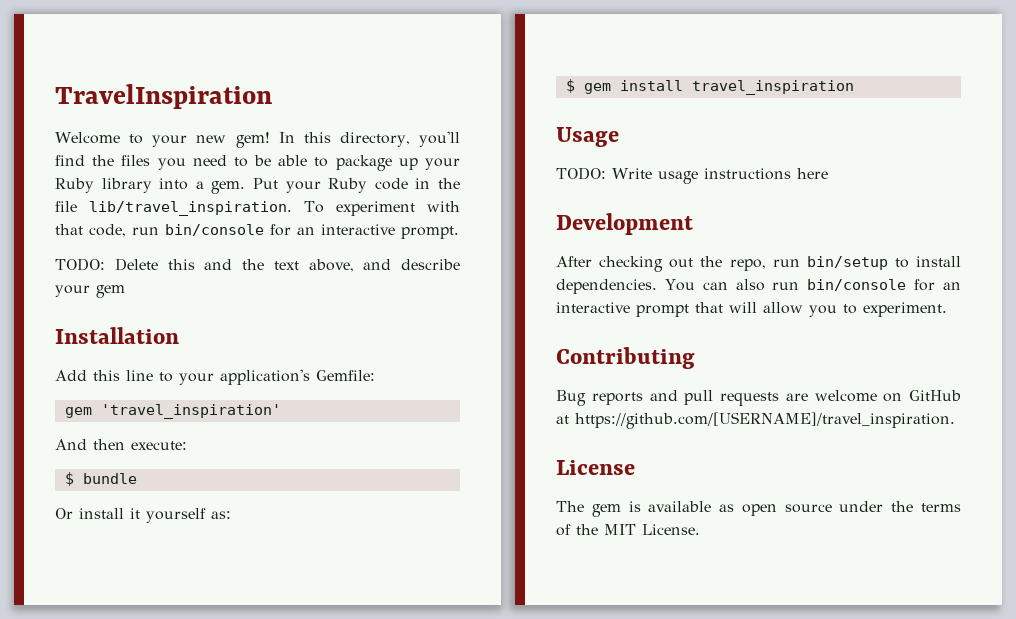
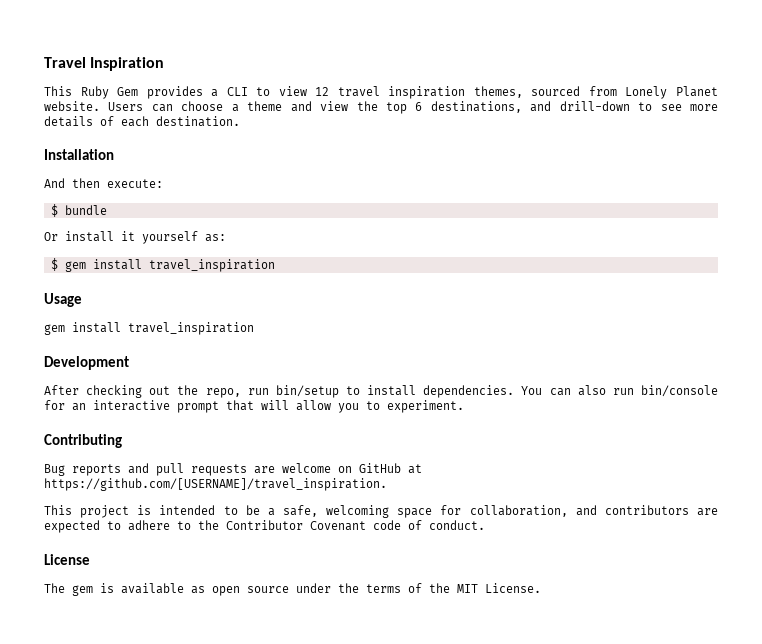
- TravelInspiration
- Welcome to your new gem! In this directory, you'll find the files you need to be able to package up your Ruby library into a gem. Put your Ruby code in the file lib/travel_inspiration. To experiment with that code, run bin/console for an interactive prompt.
- TODO: Delete this and the text above, and describe your gem
+ Travel Inspiration
+ This Ruby Gem provides a CLI to view 12 travel inspiration themes, sourced from Lonely Planet website. Users can choose a theme and view the top 6 destinations, and drill-down to see more details of each destination.
  Installation
- Add this line to your application's Gemfile:
- gem 'travel_inspiration'
  Usage
- TODO: Write usage instructions here
+ gem install travel_inspiration
+ This project is intended to be a safe, welcoming space for collaboration, and contributors are expected to adhere to the Contributor Covenant code of conduct.

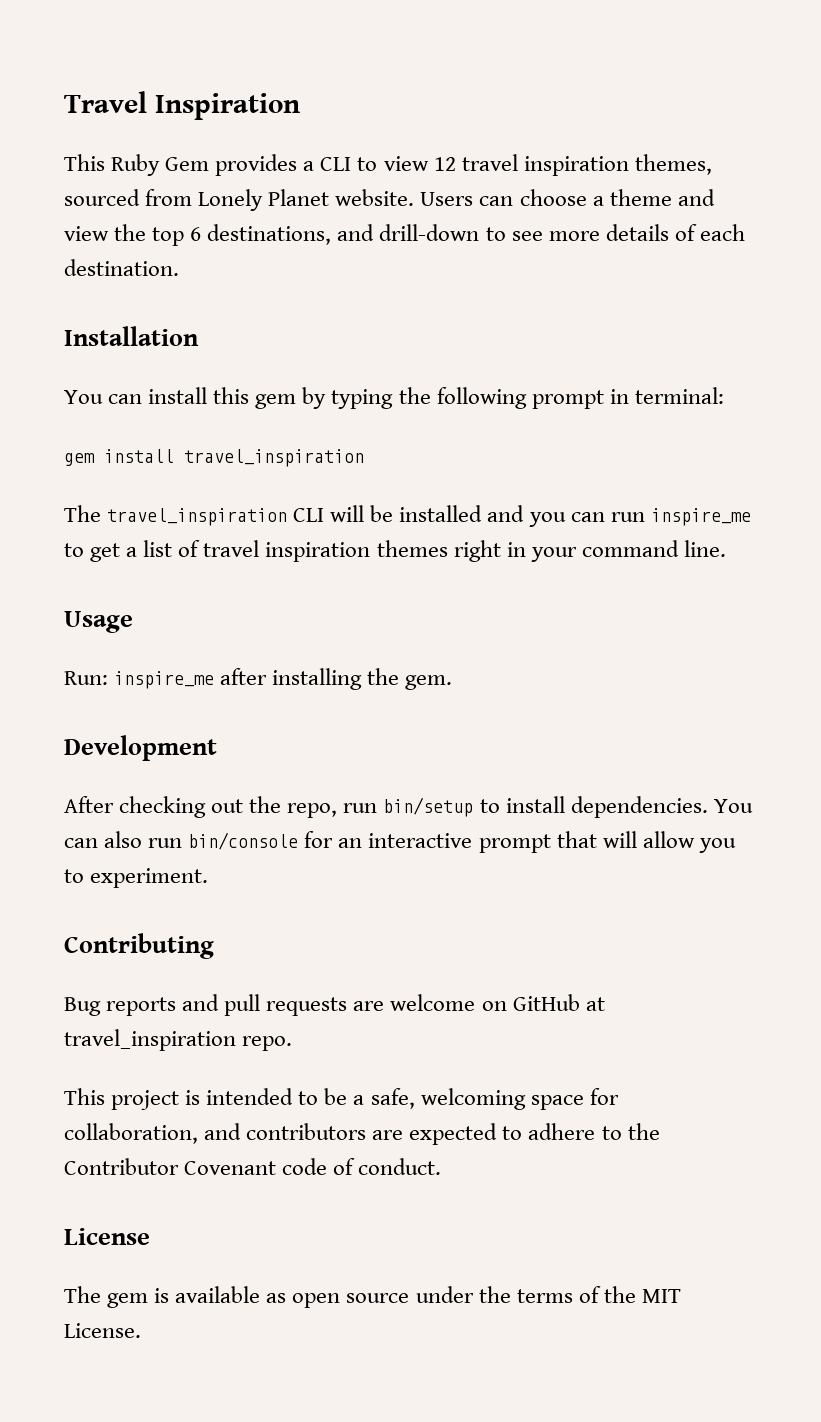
- And then execute:
- $ bundle
- Or install it yourself as:
- $ gem install travel_inspiration
+ You can install this gem by typing the following prompt in terminal:
+ gem install travel_inspiration
+ The travel_inspiration CLI will be installed and you can run inspire_me to get a list of travel inspiration themes right in your command line.
  Usage
- gem install travel_inspiration
+ Run: inspire_me after installing the gem.
- Bug reports and pull requests are welcome on GitHub at https://github.com/[USERNAME]/travel_inspiration.
+ Bug reports and pull requests are welcome on GitHub at travel_inspiration repo.

